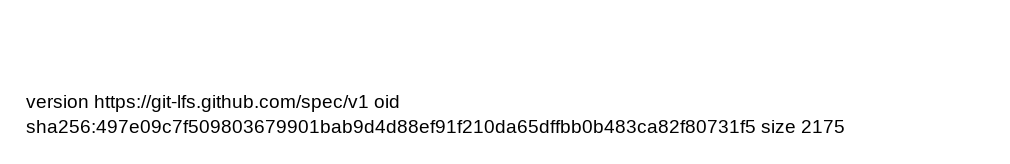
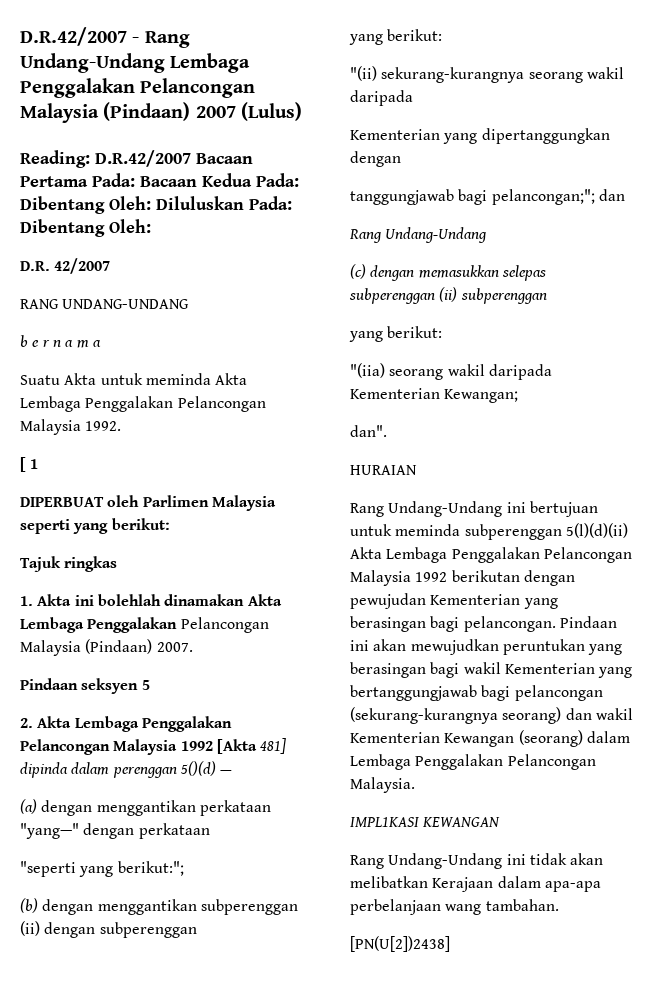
- version https://git-lfs.github.com/spec/v1 oid sha256:497e09c7f509803679901bab9d4d88ef91f210da65dffbb0b483ca82f80731f5 size 2175
+ D.R.42/2007 - Rang Undang-Undang Lembaga Penggalakan Pelancongan Malaysia (Pindaan) 2007 (Lulus)
+ Reading: D.R.42/2007 Bacaan Pertama Pada: Bacaan Kedua Pada: Dibentang Oleh: Diluluskan Pada: Dibentang Oleh:
+ D.R. 42/2007
+ RANG UNDANG-UNDANG
+ b e r n a m a
+ Suatu Akta untuk meminda Akta Lembaga Penggalakan Pelancongan Malaysia 1992.
+ [ 1
+ DIPERBUAT oleh Parlimen Malaysia seperti yang berikut:
+ Tajuk ringkas
+ 1. Akta ini bolehlah dinamakan Akta Lembaga Penggalakan Pelancongan Malaysia (Pindaan) 2007.
+ Pindaan seksyen 5
+ 2. Akta Lembaga Penggalakan Pelancongan Malaysia 1992 [Akta 481] dipinda dalam perenggan 5()(d) —
+ (a) dengan menggantikan perkataan "yang—" dengan perkataan
+ "seperti yang berikut:";
+ (b) dengan menggantikan subperenggan (ii) dengan subperenggan
+ yang berikut:
+ "(ii) sekurang-kurangnya seorang wakil daripada
+ Kementerian yang dipertanggungkan dengan
+ tanggungjawab bagi pelancongan;"; dan
+ Rang Undang-Undang
+ (c) dengan memasukkan selepas subperenggan (ii) subperenggan
+ yang berikut:
+ "(iia) seorang wakil daripada Kementerian Kewangan;
+ dan".
+ HURAIAN
+ Rang Undang-Undang ini bertujuan untuk meminda subperenggan 5(l)(d)(ii) Akta Lembaga Penggalakan Pelancongan Malaysia 1992 berikutan dengan pewujudan Kementerian yang berasingan bagi pelancongan. Pindaan ini akan mewujudkan peruntukan yang berasingan bagi wakil Kementerian yang bertanggungjawab bagi pelancongan (sekurang-kurangnya seorang) dan wakil Kementerian Kewangan (seorang) dalam Lembaga Penggalakan Pelancongan Malaysia.
+ IMPL1KASI KEWANGAN
+ Rang Undang-Undang ini tidak akan melibatkan Kerajaan dalam apa-apa perbelanjaan wang tambahan.
+ [PN(U[2])2438]

